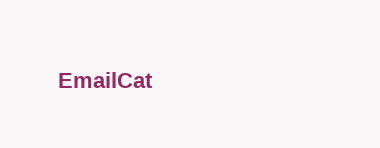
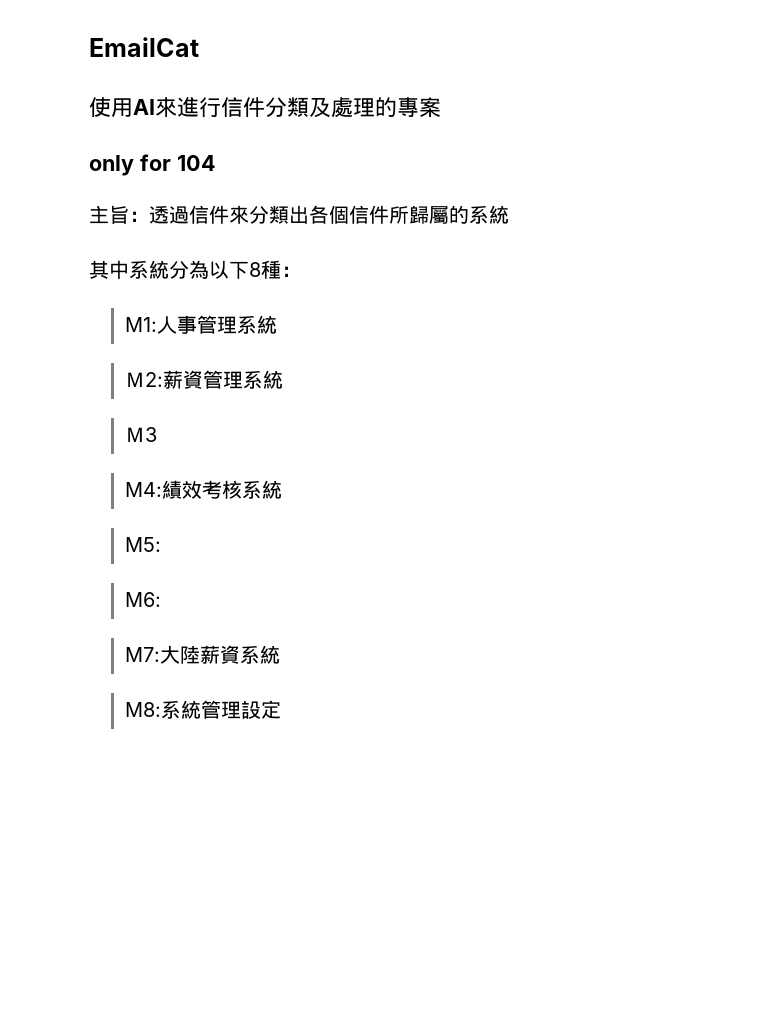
+ 使用AI來進行信件分類及處理的專案
+ only for 104
+ 主旨：透過信件來分類出各個信件所歸屬的系統
+ 其中系統分為以下8種：
+ M1:人事管理系統
+ Ｍ2:薪資管理系統
+ Ｍ3
+ M4:績效考核系統
+ M5:
+ M6:
+ M7:大陸薪資系統
+ M8:系統管理設定

